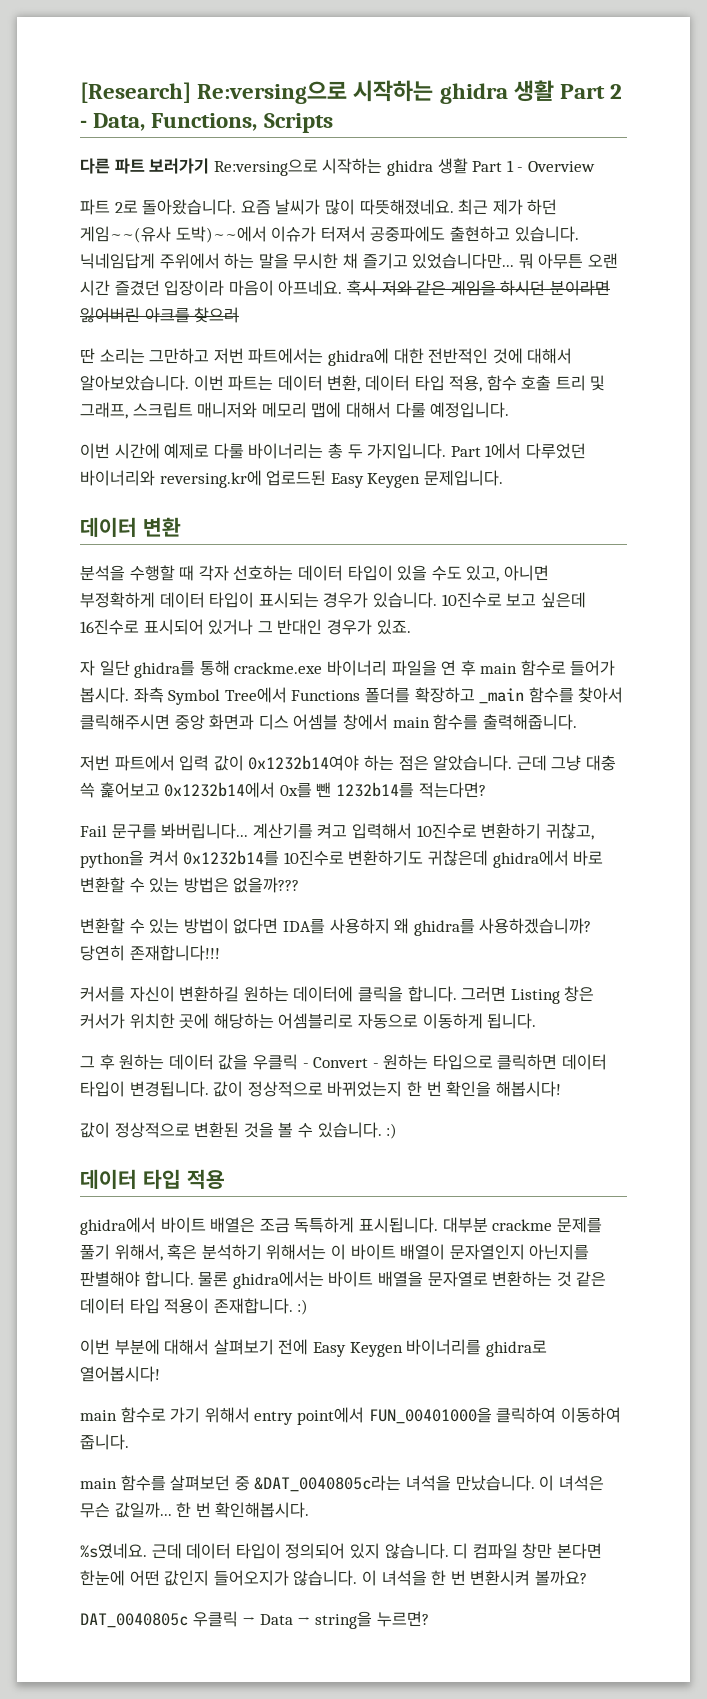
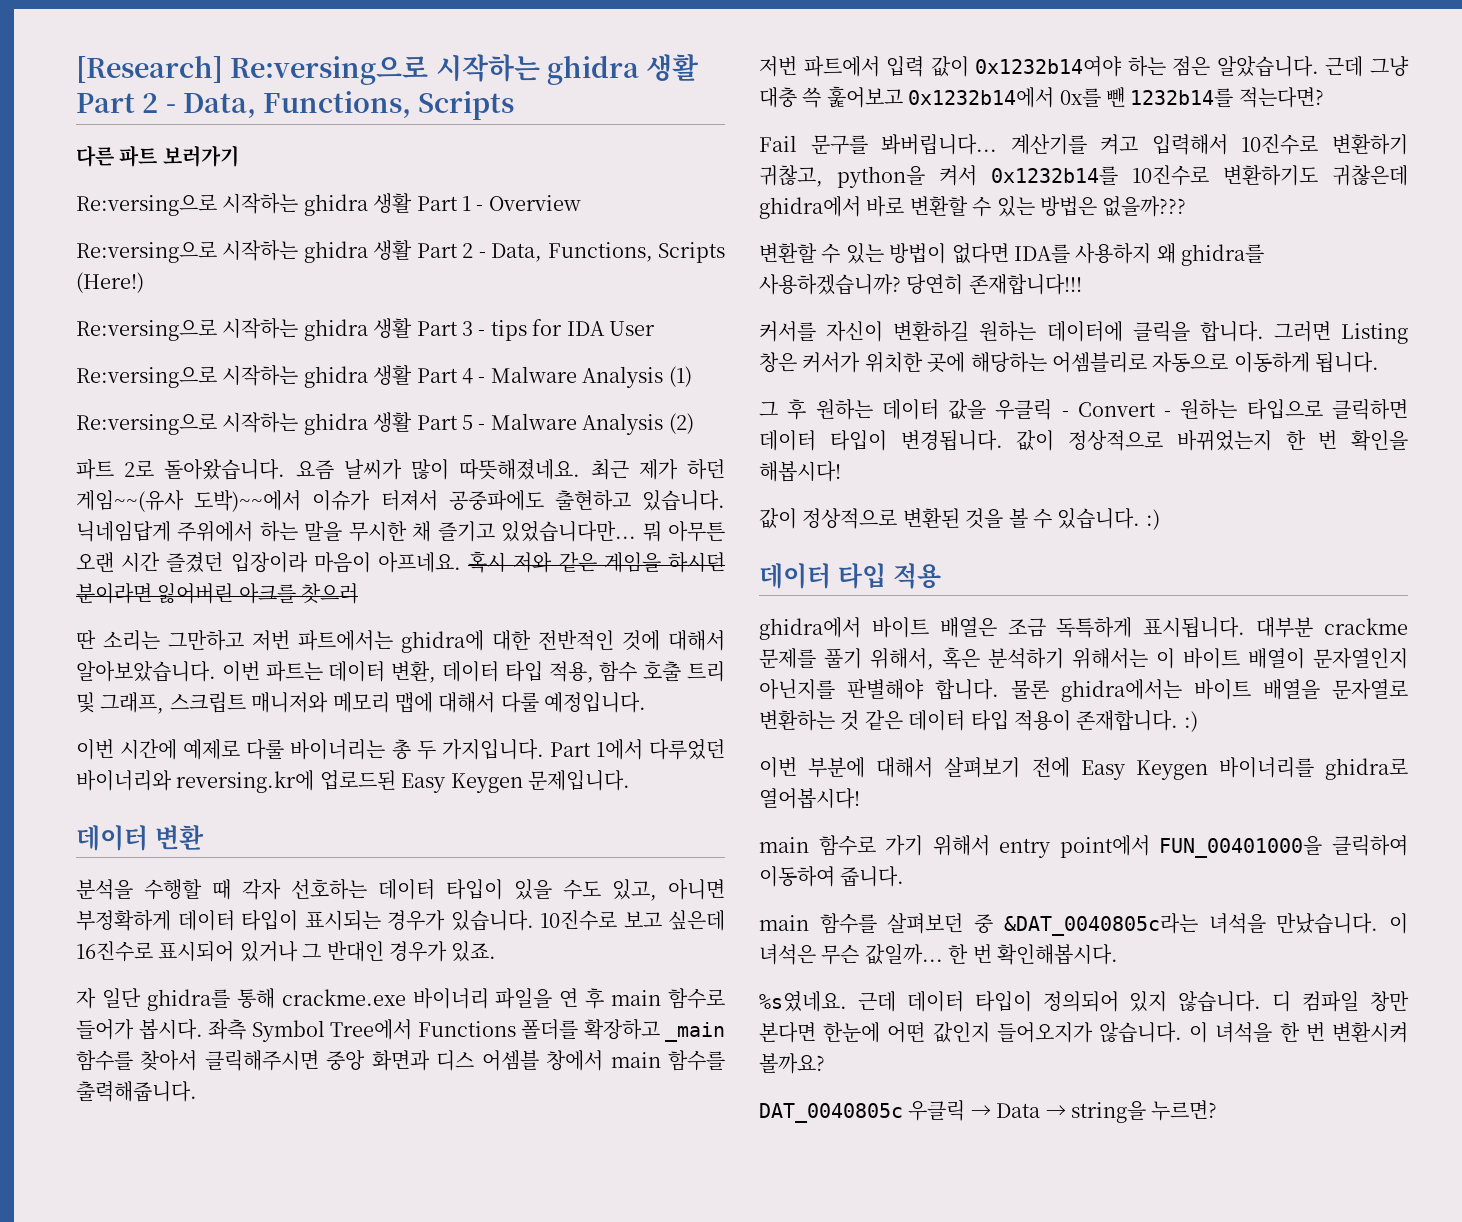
- 다른 파트 보러가기 Re:versing으로 시작하는 ghidra 생활 Part 1 - Overview
+ 다른 파트 보러가기
+ Re:versing으로 시작하는 ghidra 생활 Part 1 - Overview
+ Re:versing으로 시작하는 ghidra 생활 Part 2 - Data, Functions, Scripts (Here!)
+ Re:versing으로 시작하는 ghidra 생활 Part 3 - tips for IDA User
+ Re:versing으로 시작하는 ghidra 생활 Part 4 - Malware Analysis (1)
+ Re:versing으로 시작하는 ghidra 생활 Part 5 - Malware Analysis (2)

